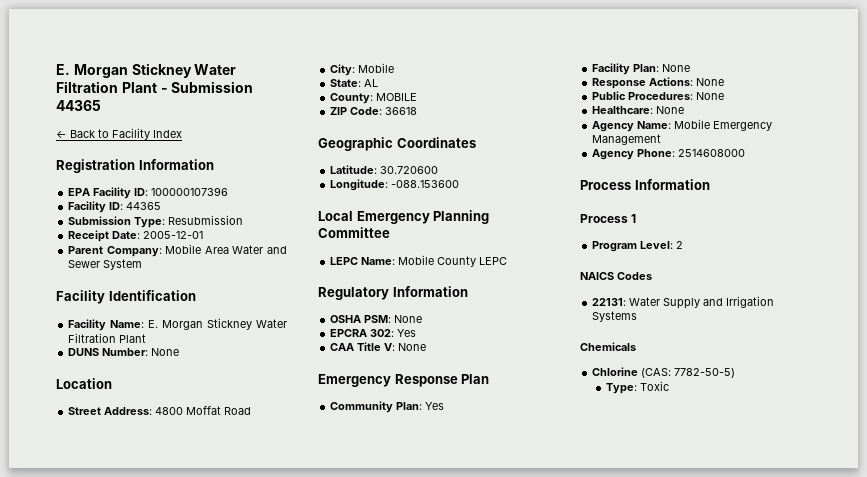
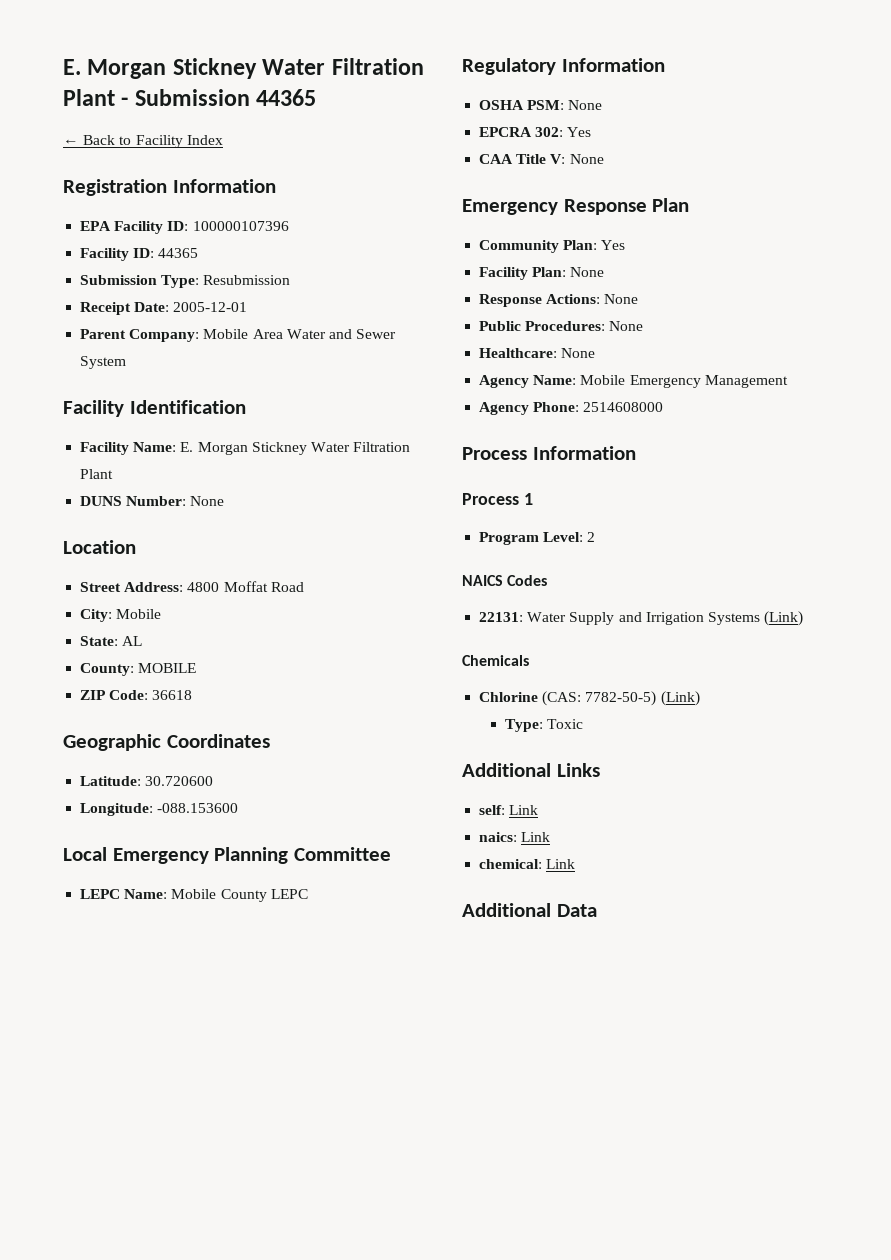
- 22131: Water Supply and Irrigation Systems
+ 22131: Water Supply and Irrigation Systems (Link)
- Chlorine (CAS: 7782-50-5)
+ Chlorine (CAS: 7782-50-5) (Link)
+ Additional Links
+ self: Link
+ naics: Link
+ chemical: Link
+ Additional Data

